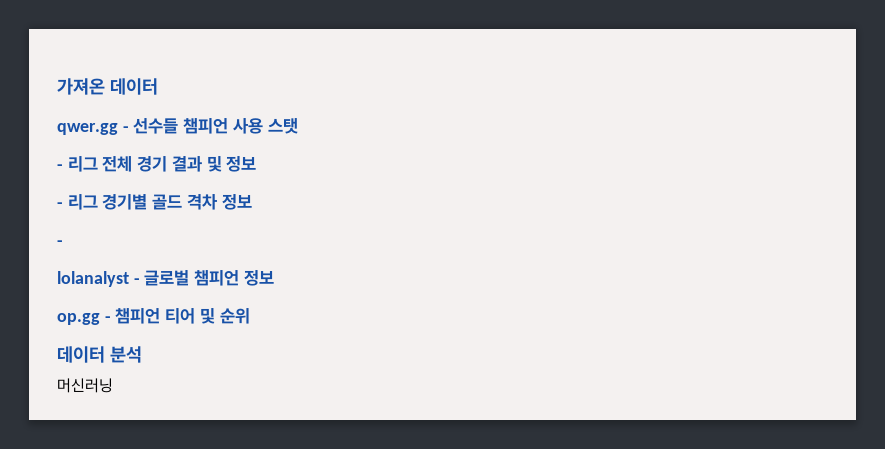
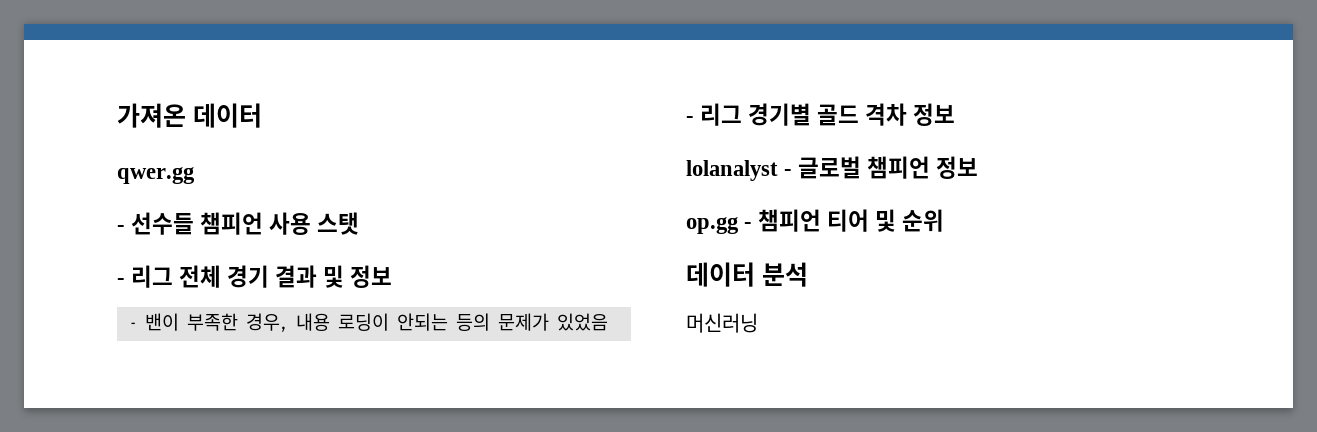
- qwer.gg - 선수들 챔피언 사용 스탯
+ qwer.gg
+ - 선수들 챔피언 사용 스탯
+ - 밴이 부족한 경우, 내용 로딩이 안되는 등의 문제가 있었음
  - 리그 경기별 골드 격차 정보
- -

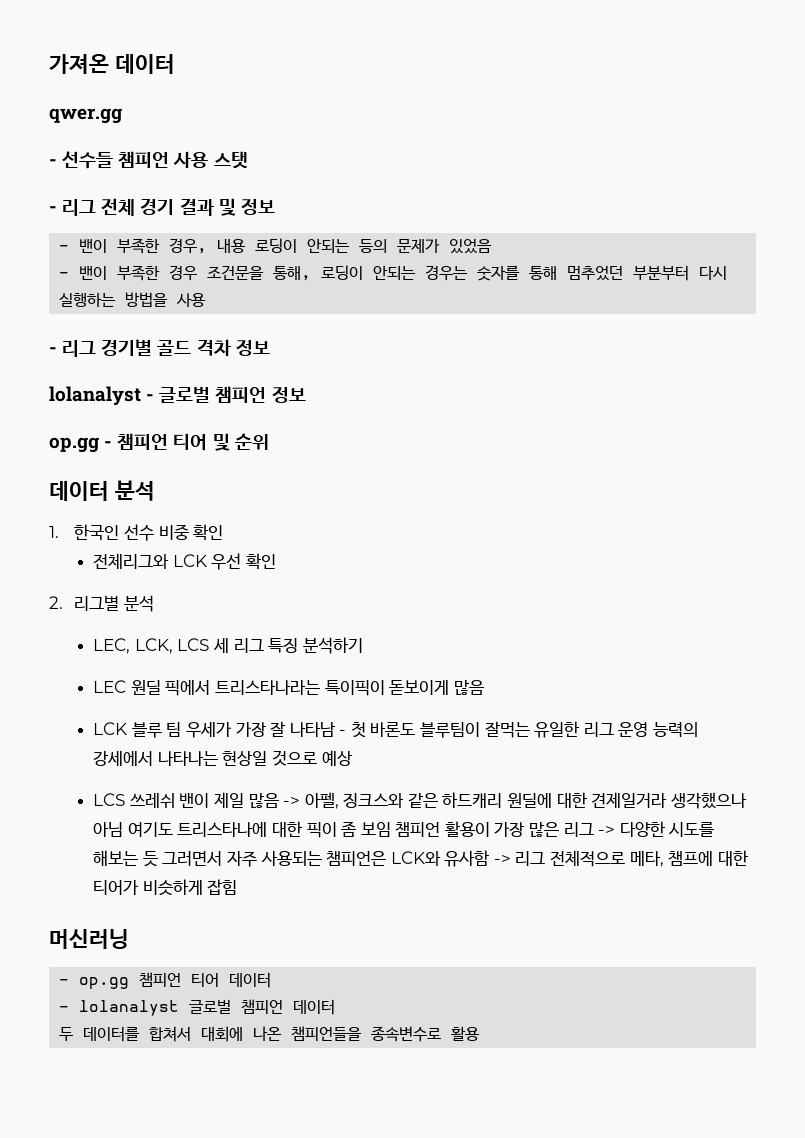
+ - 밴이 부족한 경우 조건문을 통해, 로딩이 안되는 경우는 숫자를 통해 멈추었던 부분부터 다시 실행하는 방법을 사용
+ 1. 한국인 선수 비중 확인
+ 전체리그와 LCK 우선 확인
+ 2. 리그별 분석
+ LEC, LCK, LCS 세 리그 특징 분석하기
+ LEC 원딜 픽에서 트리스타나라는 특이픽이 돋보이게 많음
+ LCK 블루 팀 우세가 가장 잘 나타남 - 첫 바론도 블루팀이 잘먹는 유일한 리그 운영 능력의 강세에서 나타나는 현상일 것으로 예상
+ LCS 쓰레쉬 밴이 제일 많음 -> 아펠, 징크스와 같은 하드캐리 원딜에 대한 견제일거라 생각했으나 아님 여기도 트리스타나에 대한 픽이 좀 보임 챔피언 활용이 가장 많은 리그 -> 다양한 시도를 해보는 듯 그러면서 자주 사용되는 챔피언은 LCK와 유사함 -> 리그 전체적으로 메타, 챔프에 대한 티어가 비슷하게 잡힘
  머신러닝
+ - op.gg 챔피언 티어 데이터
+ - lolanalyst 글로벌 챔피언 데이터
+ 두 데이터를 합쳐서 대회에 나온 챔피언들을 종속변수로 활용

